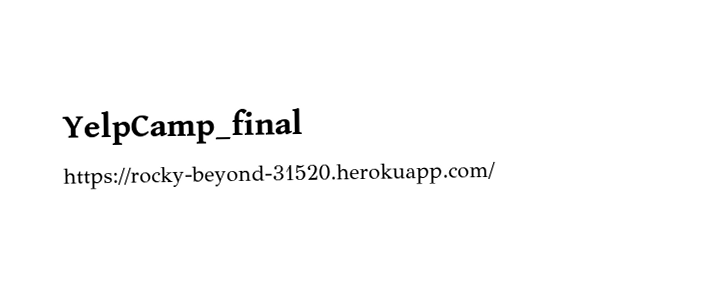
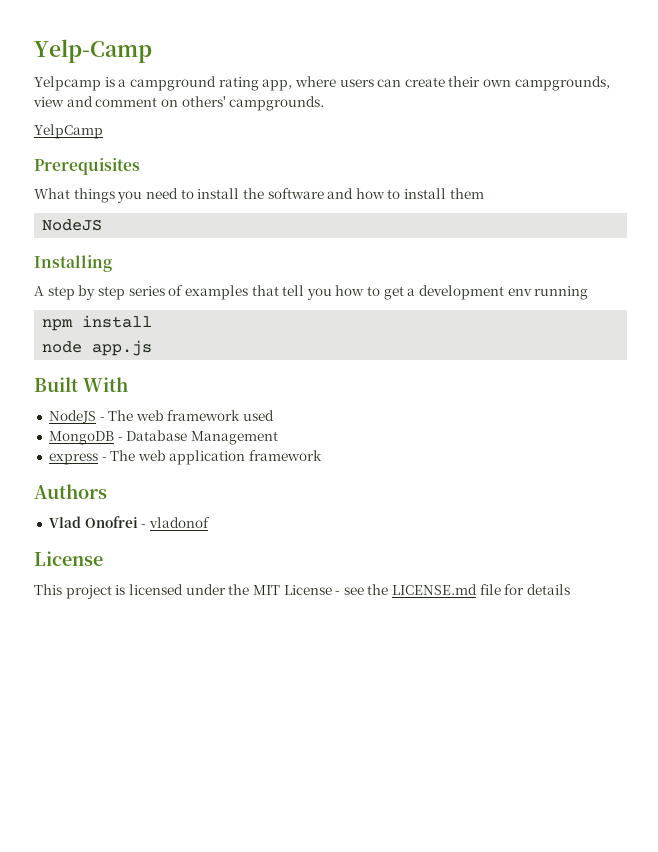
- YelpCamp_final
- https://rocky-beyond-31520.herokuapp.com/
+ Yelp-Camp
+ Yelpcamp is a campground rating app, where users can create their own campgrounds, view and comment on others' campgrounds.
+ YelpCamp
+ Prerequisites
+ What things you need to install the software and how to install them
+ NodeJS
+ Installing
+ A step by step series of examples that tell you how to get a development env running
+ npm install
+ node app.js
+ Built With
+ NodeJS - The web framework used
+ MongoDB - Database Management
+ express - The web application framework
+ Authors
+ Vlad Onofrei - vladonof
+ License
+ This project is licensed under the MIT License - see the LICENSE.md file for details

